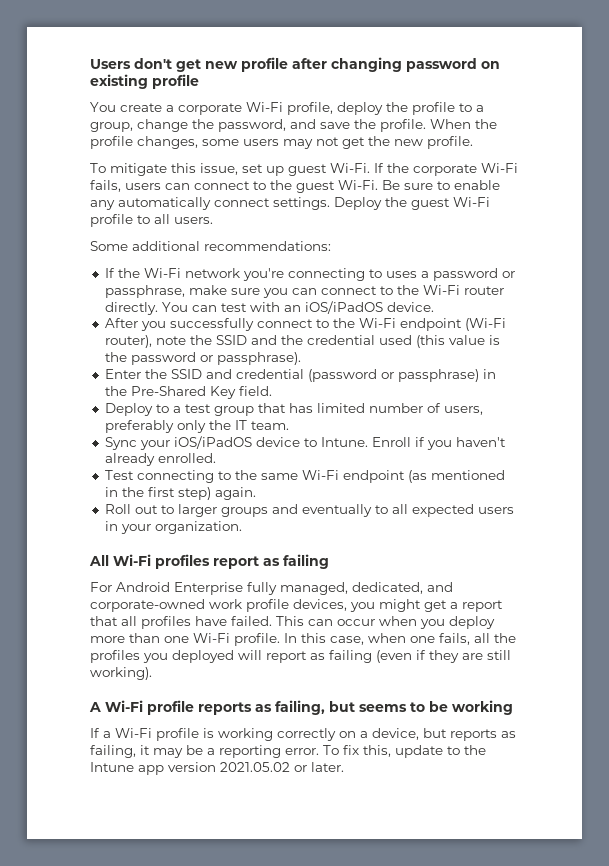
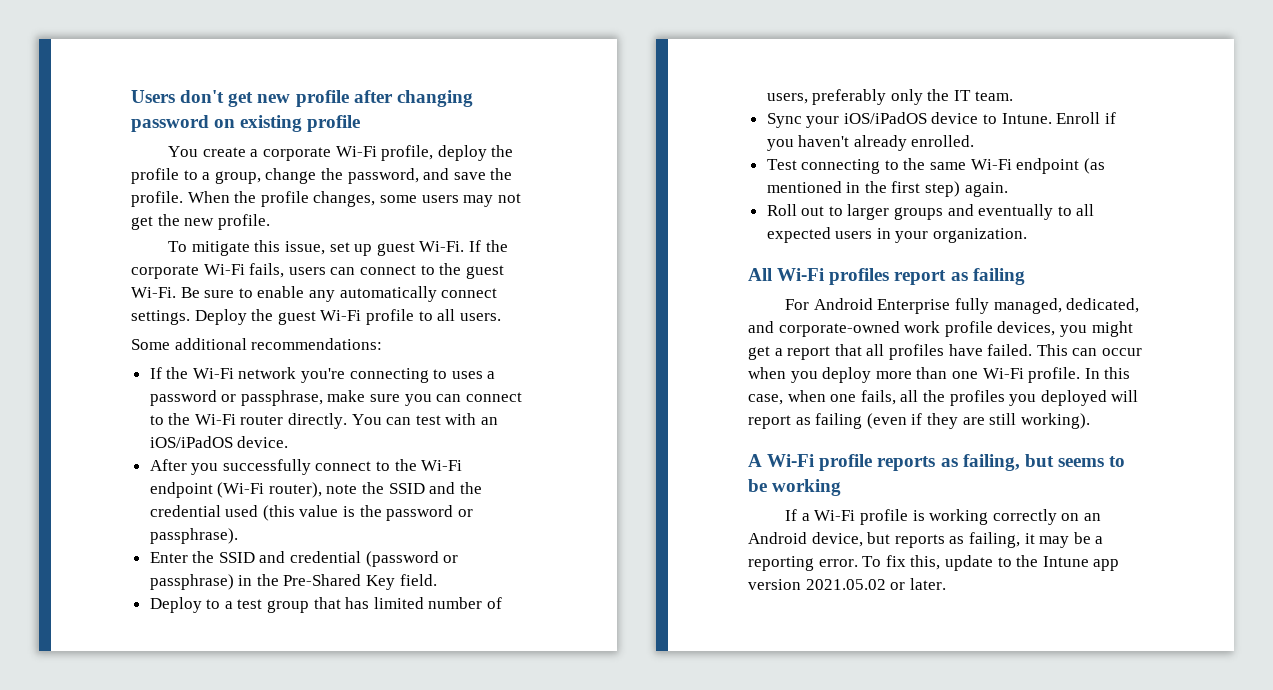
- If a Wi-Fi profile is working correctly on a device, but reports as failing, it may be a reporting error.
+ If a Wi-Fi profile is working correctly on an Android device, but reports as failing, it may be a reporting error.

